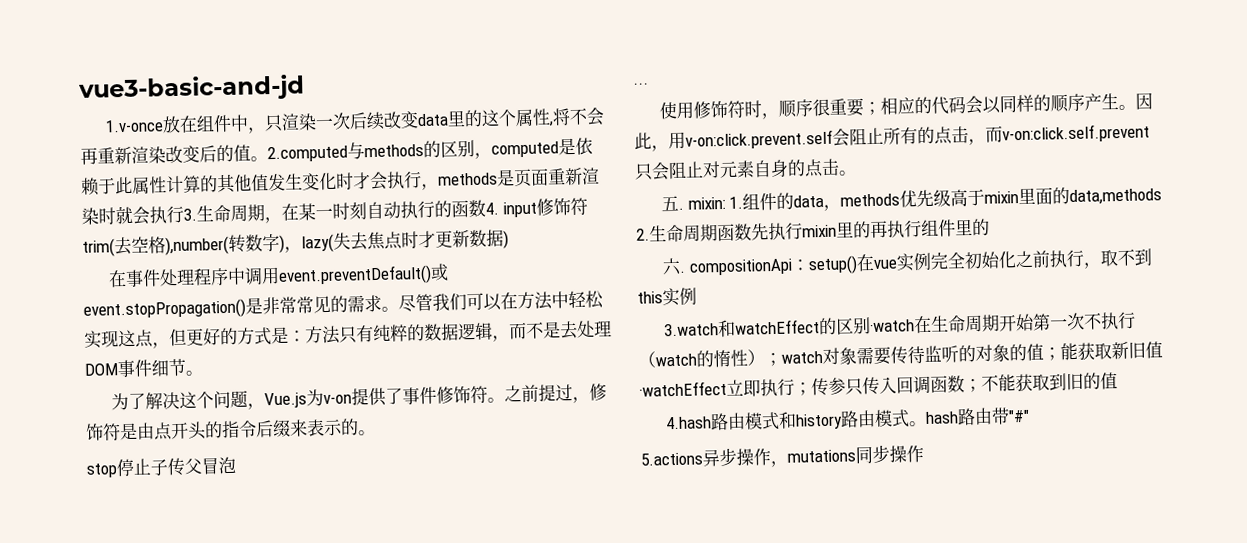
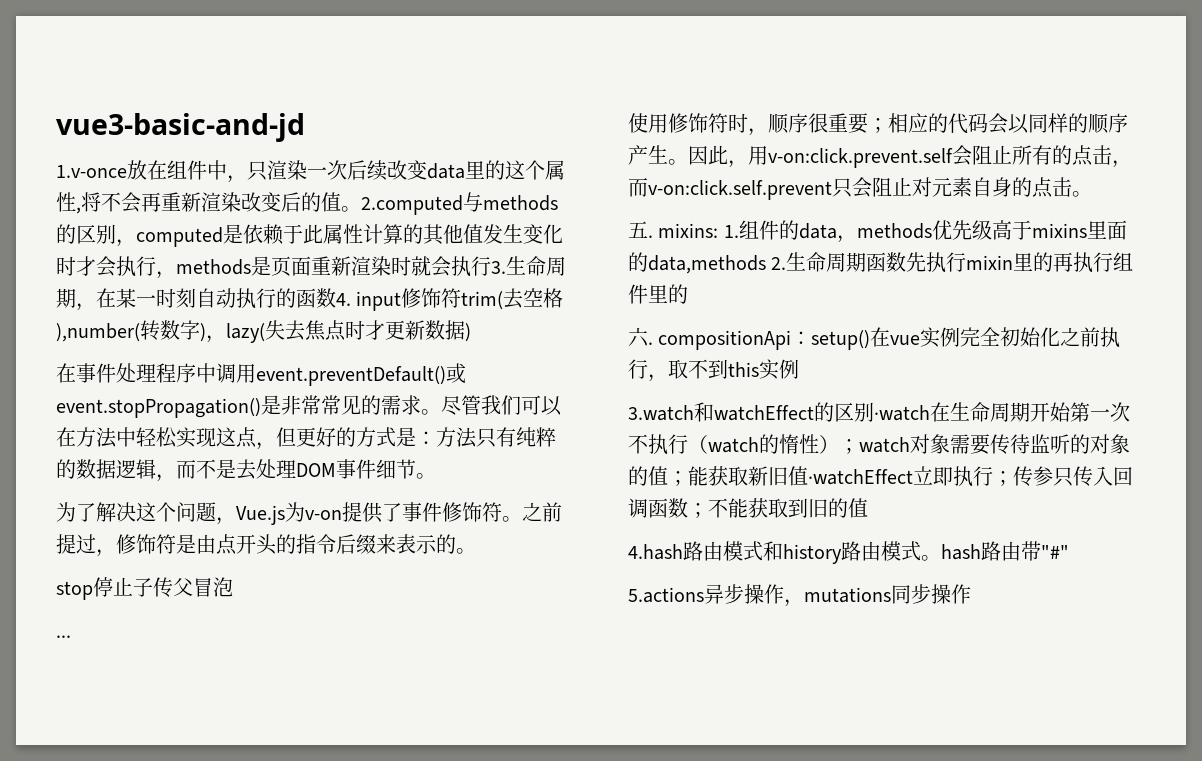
- 五. mixin: 1.组件的data，methods优先级高于mixin里面的data,methods 2.生命周期函数先执行mixin里的再执行组件里的
+ 五. mixins: 1.组件的data，methods优先级高于mixins里面的data,methods 2.生命周期函数先执行mixin里的再执行组件里的

